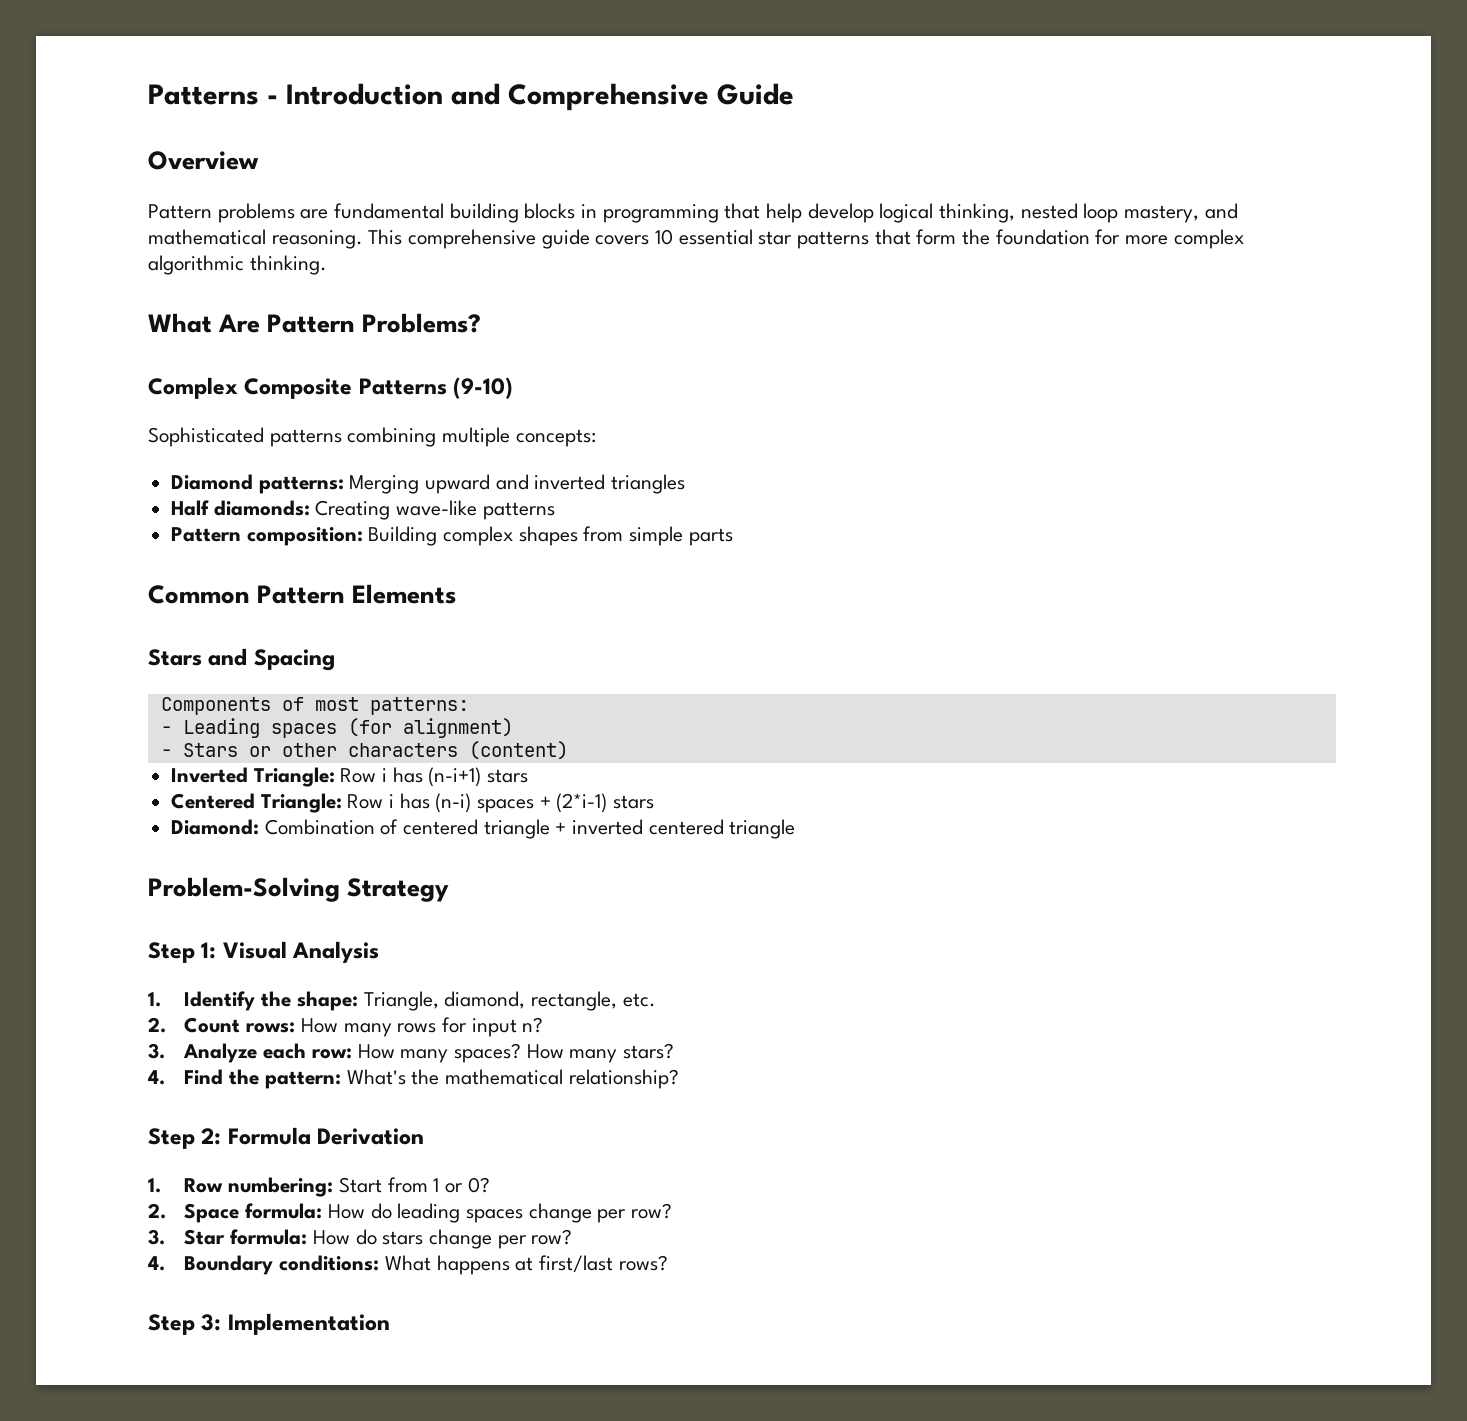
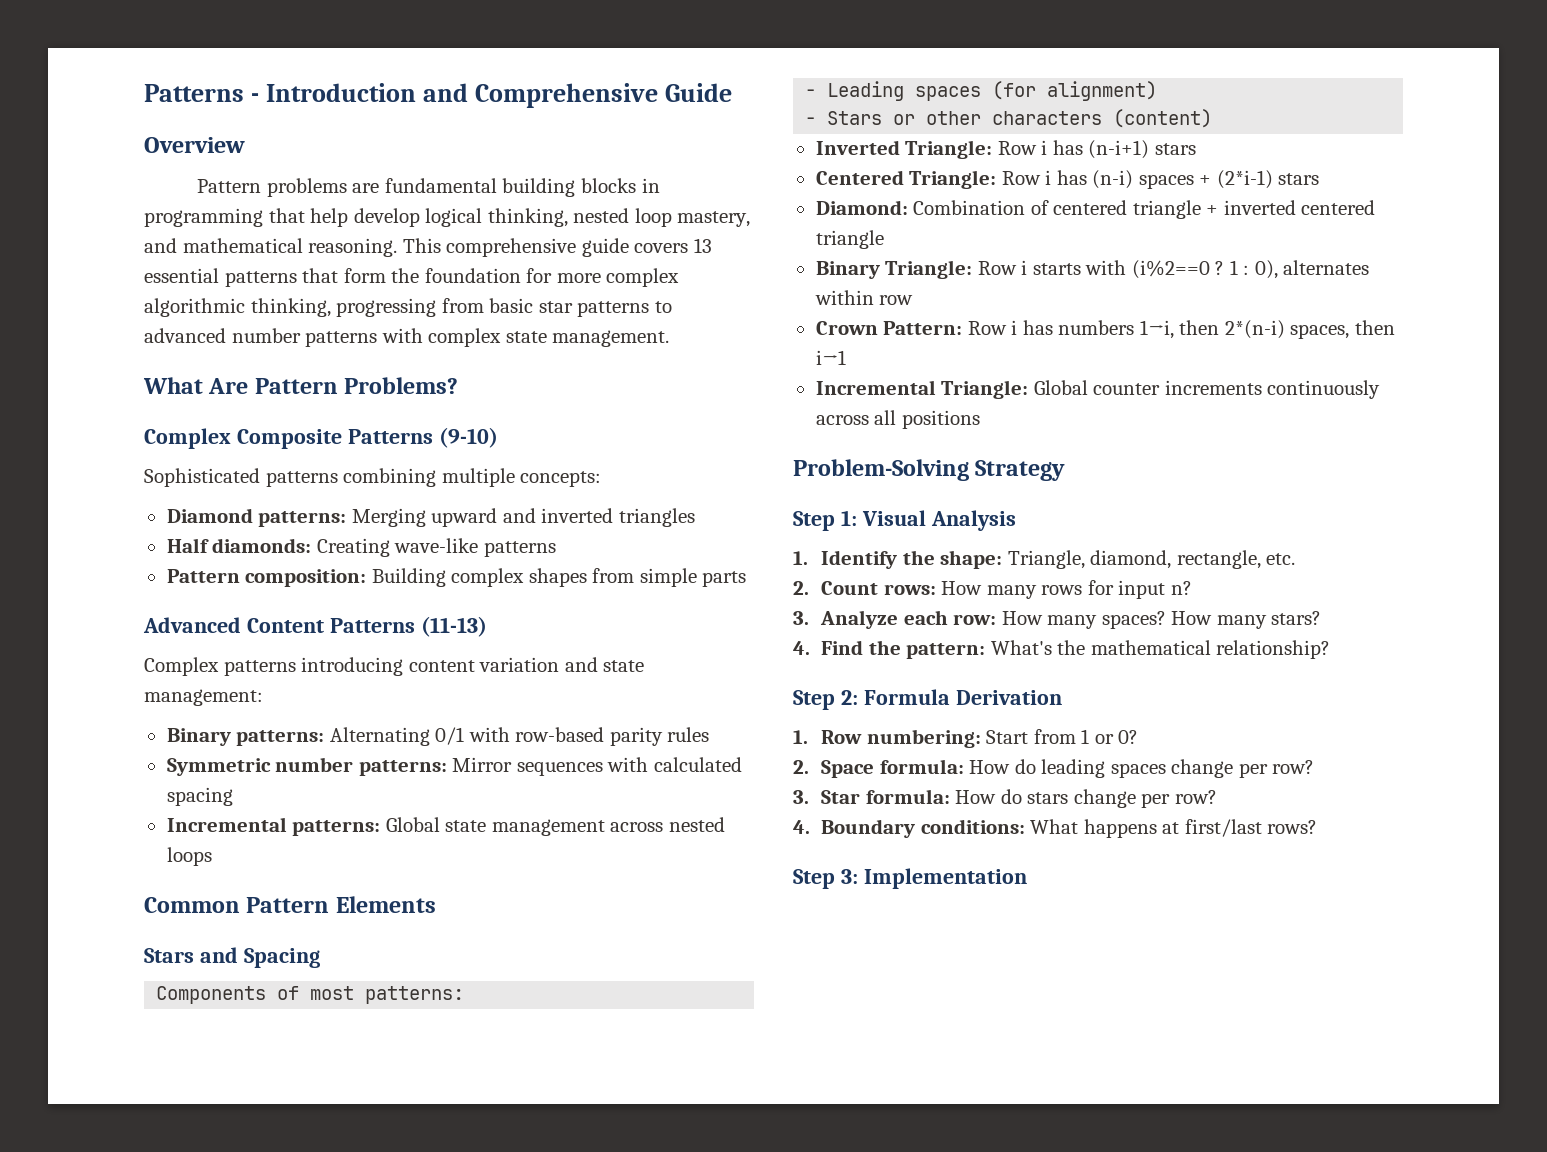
- This comprehensive guide covers 10 essential star patterns that form the foundation for more complex algorithmic thinking.
+ This comprehensive guide covers 13 essential patterns that form the foundation for more complex algorithmic thinking, progressing from basic star patterns to advanced number patterns with complex state management.
+ Advanced Content Patterns (11-13)
+ Complex patterns introducing content variation and state management:
+ Binary patterns: Alternating 0/1 with row-based parity rules
+ Symmetric number patterns: Mirror sequences with calculated spacing
+ Incremental patterns: Global state management across nested loops
+ Binary Triangle: Row i starts with (i%2==0 ? 1 : 0), alternates within row
+ Crown Pattern: Row i has numbers 1→i, then 2*(n-i) spaces, then i→1
+ Incremental Triangle: Global counter increments continuously across all positions

